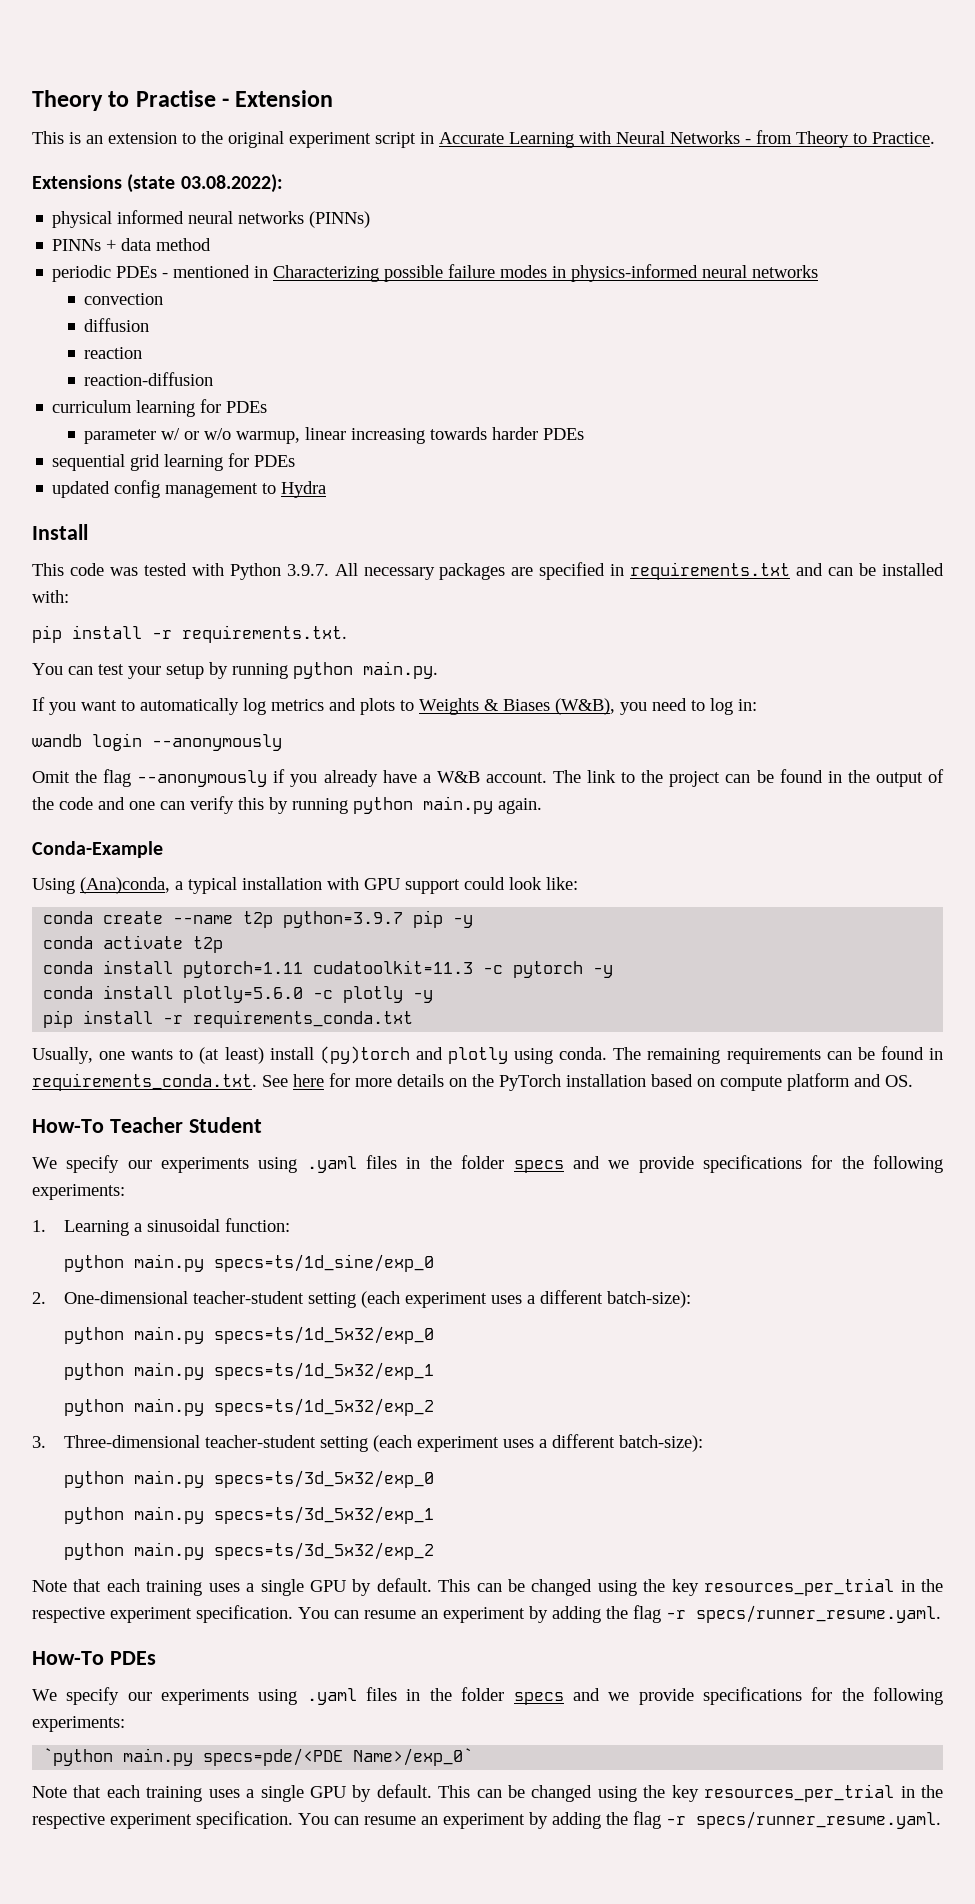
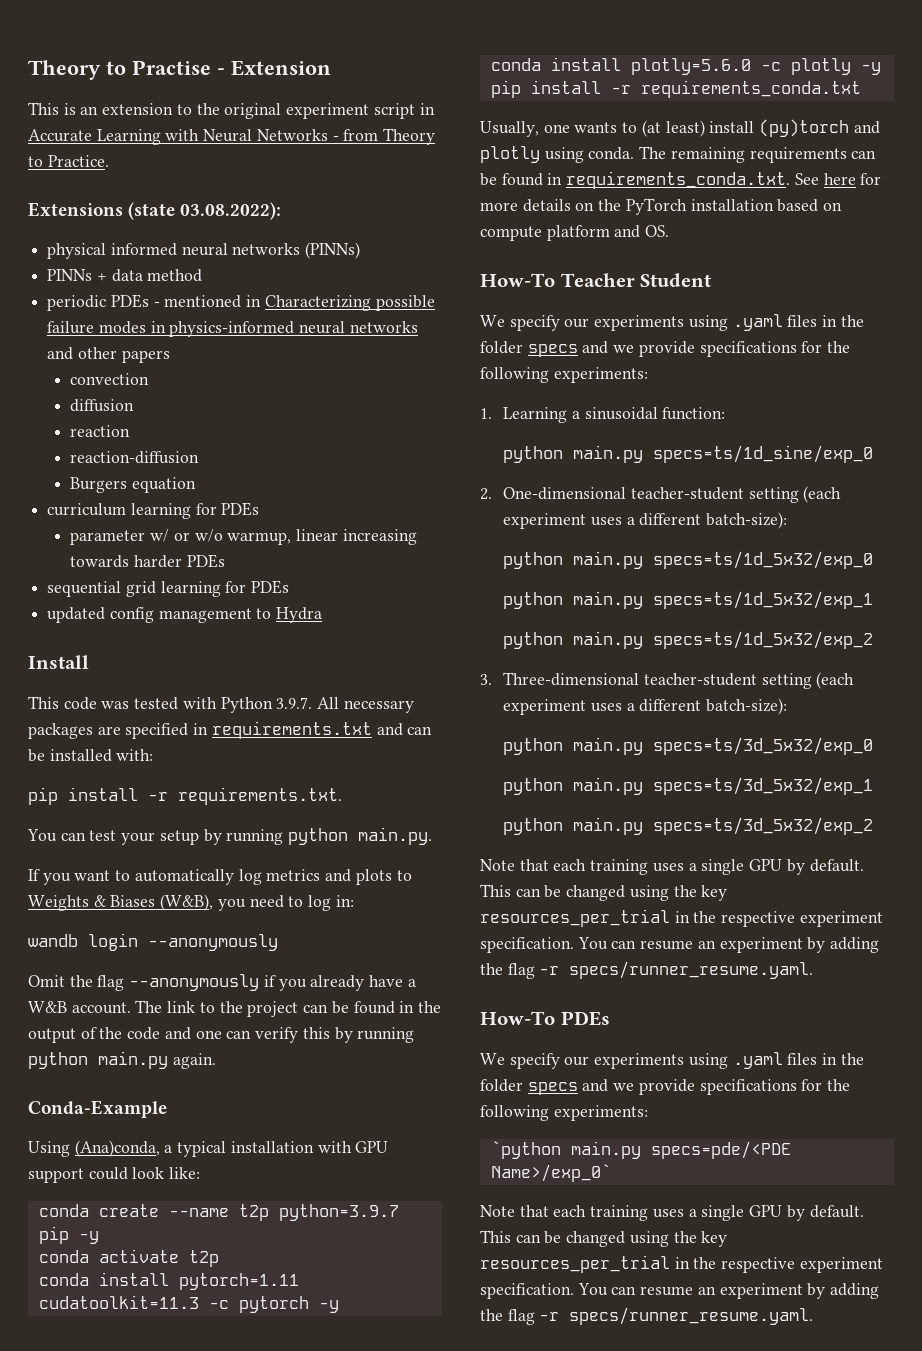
- periodic PDEs - mentioned in Characterizing possible failure modes in physics-informed neural networks
+ periodic PDEs - mentioned in Characterizing possible failure modes in physics-informed neural networks and other papers
+ Burgers equation

